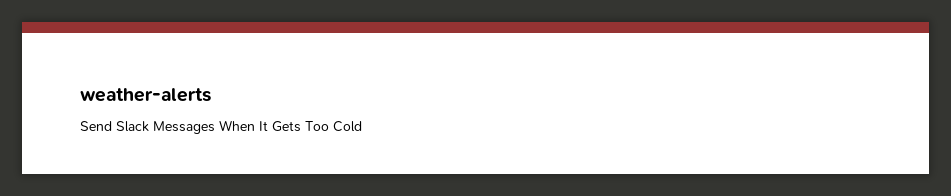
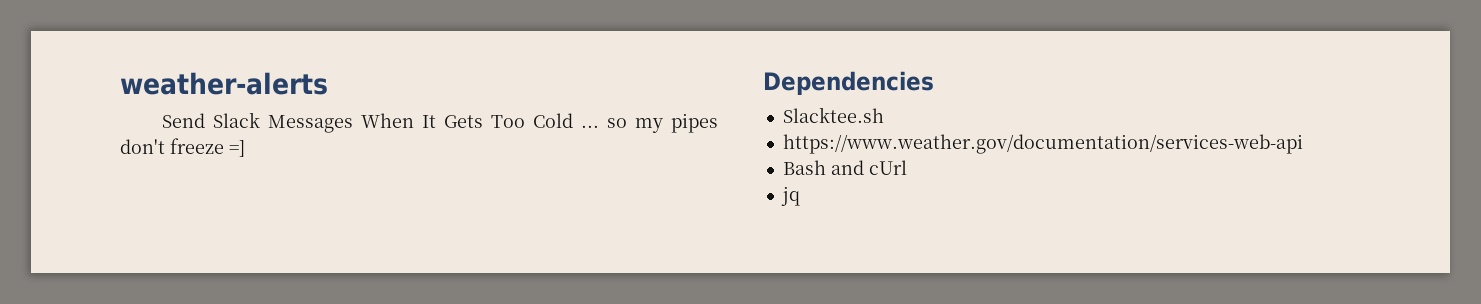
- Send Slack Messages When It Gets Too Cold
+ Send Slack Messages When It Gets Too Cold ... so my pipes don't freeze =]
+ Dependencies
+ Slacktee.sh
+ https://www.weather.gov/documentation/services-web-api
+ Bash and cUrl
+ jq

